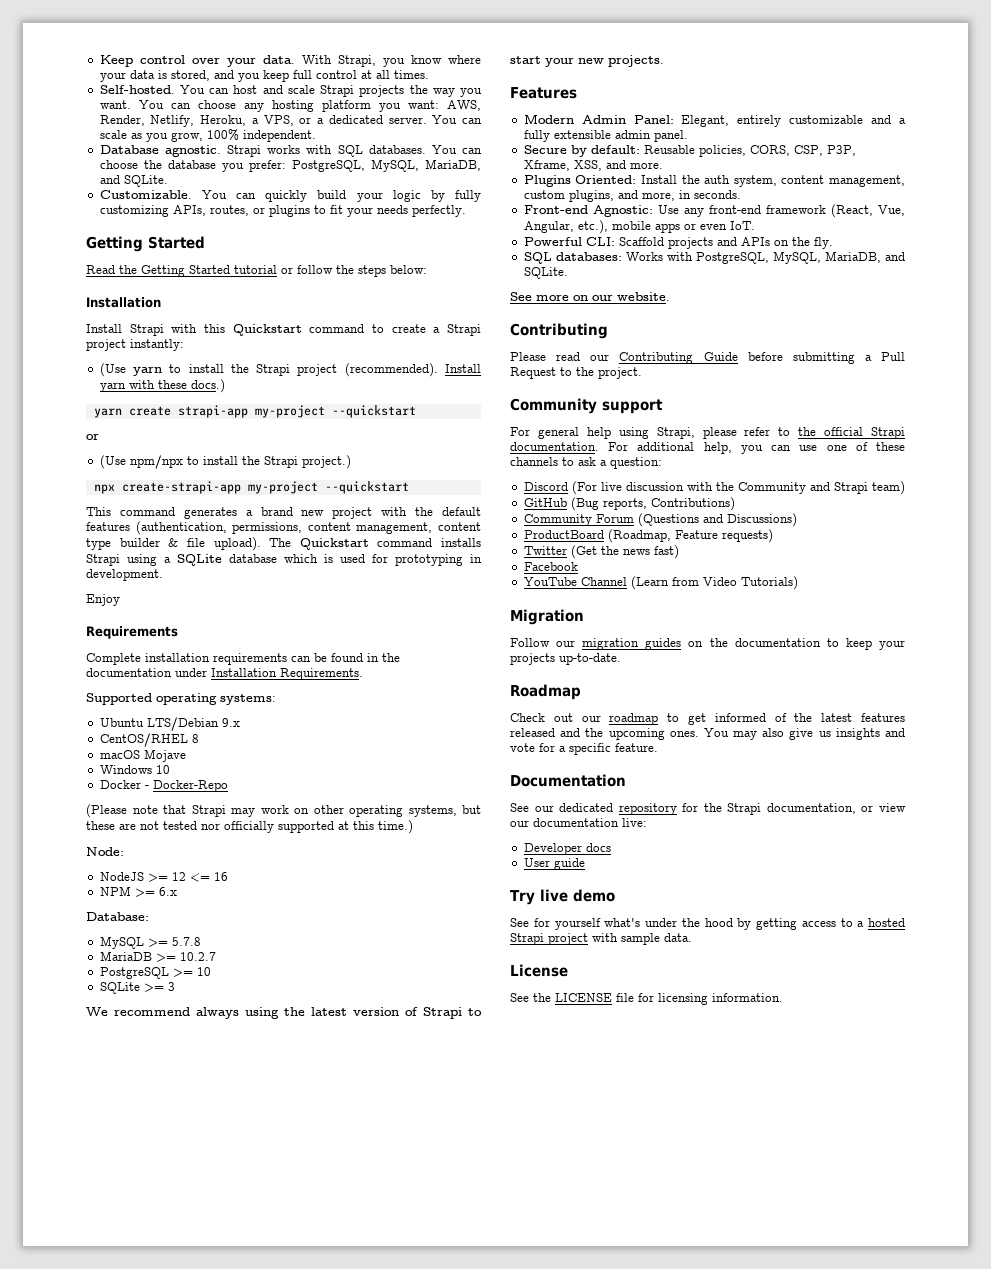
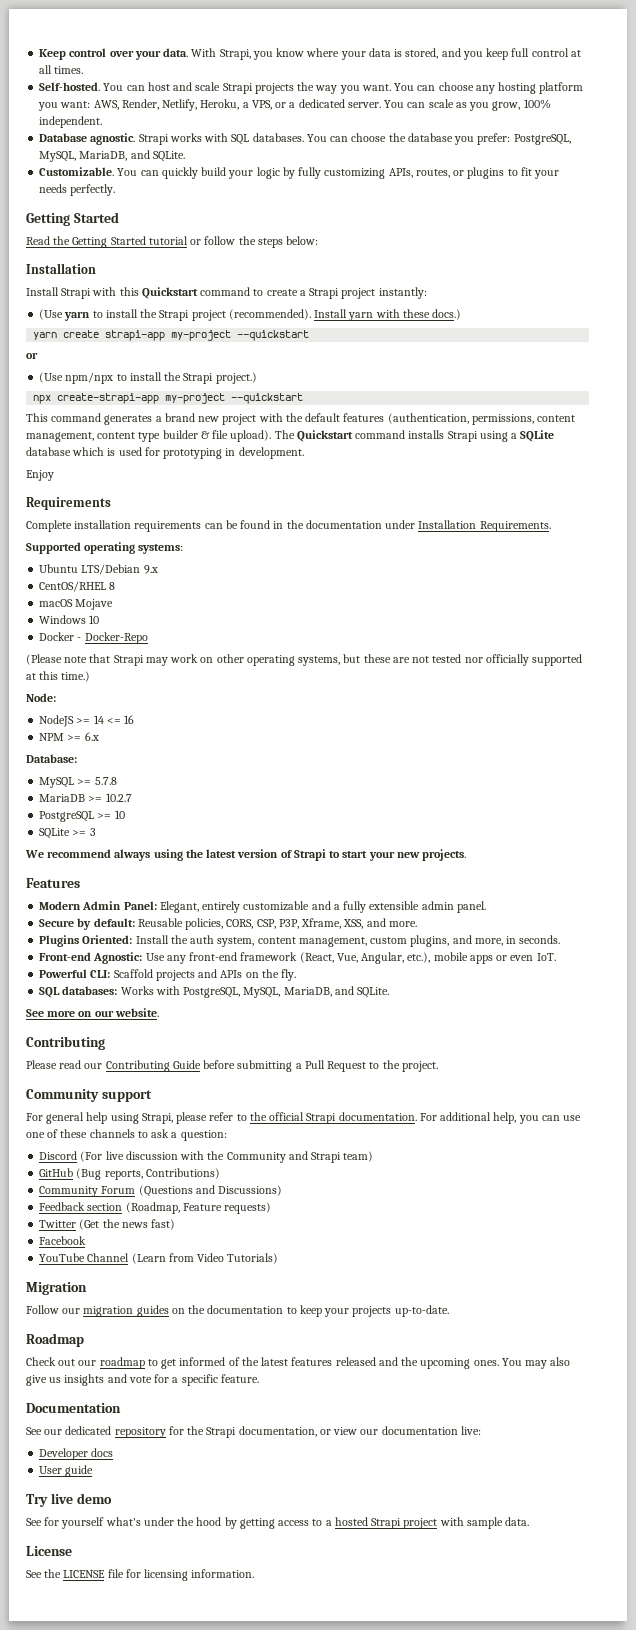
- NodeJS >= 12 <= 16
+ NodeJS >= 14 <= 16
- ProductBoard (Roadmap, Feature requests)
+ Feedback section (Roadmap, Feature requests)

